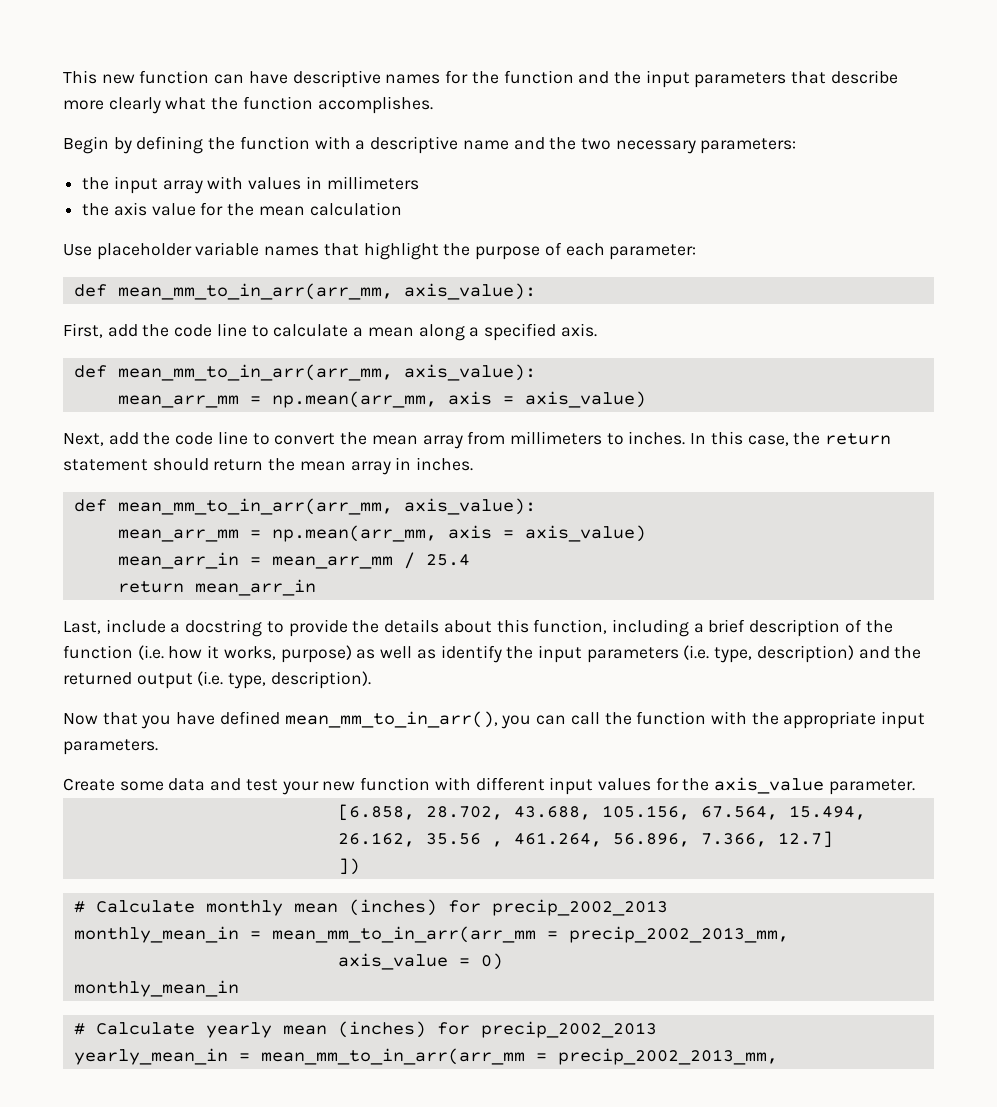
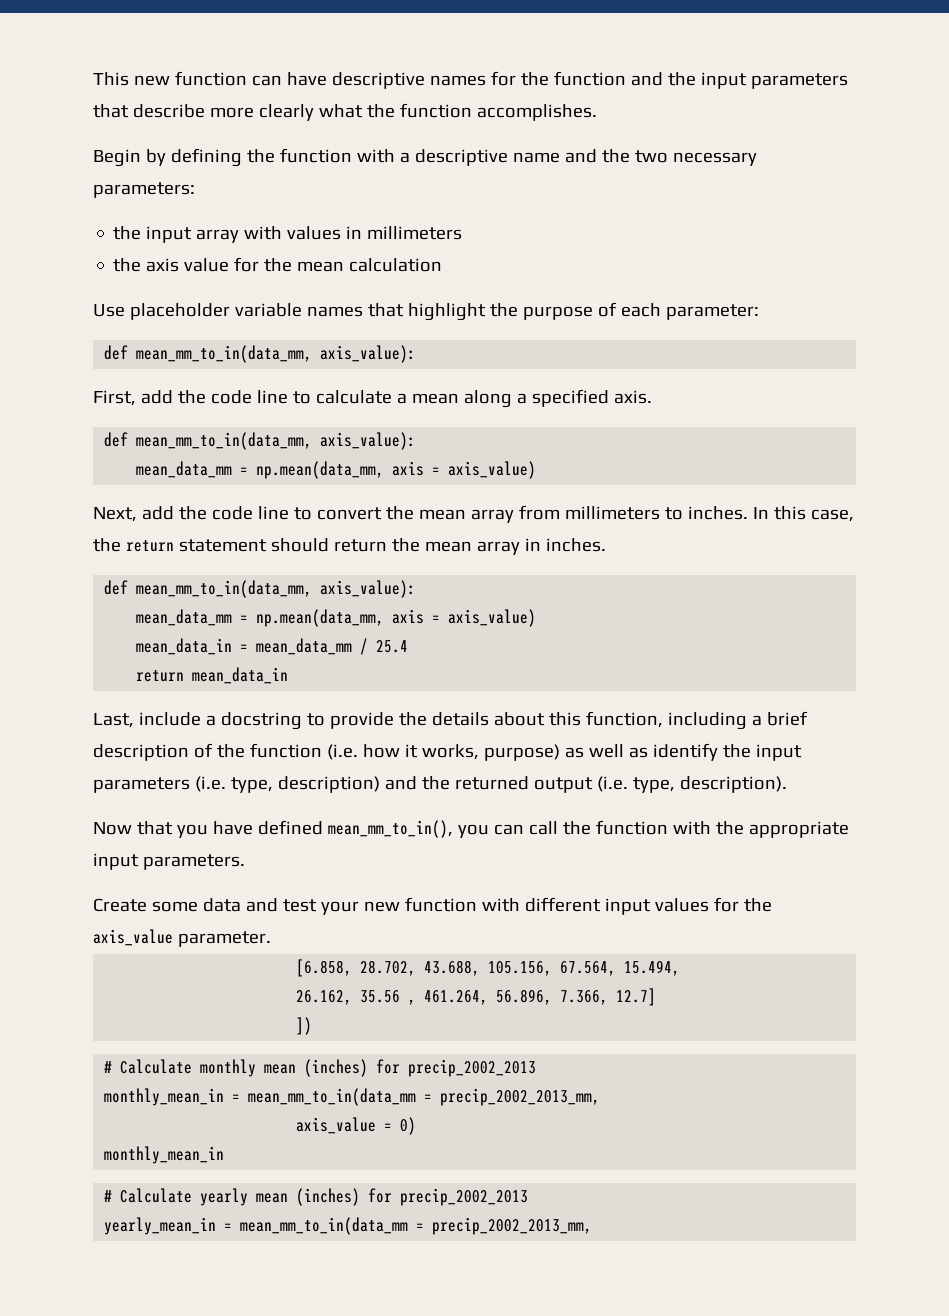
  Use placeholder variable names that highlight the purpose of each parameter:
- def mean_mm_to_in_arr(arr_mm, axis_value):
+ def mean_mm_to_in(data_mm, axis_value):
  First, add the code line to calculate a mean along a specified axis.
- def mean_mm_to_in_arr(arr_mm, axis_value):
- mean_arr_mm = np.mean(arr_mm, axis = axis_value)
+ def mean_mm_to_in(data_mm, axis_value):
+ mean_data_mm = np.mean(data_mm, axis = axis_value)
  In this case, the return statement should return the mean array in inches.
- def mean_mm_to_in_arr(arr_mm, axis_value):
- mean_arr_mm = np.mean(arr_mm, axis = axis_value)
- mean_arr_in = mean_arr_mm / 25.4
+ def mean_mm_to_in(data_mm, axis_value):
+ mean_data_mm = np.mean(data_mm, axis = axis_value)
+ mean_data_in = mean_data_mm / 25.4
- return mean_arr_in
+ return mean_data_in
- Now that you have defined mean_mm_to_in_arr(), you can call the function with the appropriate input parameters.
+ Now that you have defined mean_mm_to_in(), you can call the function with the appropriate input parameters.
- monthly_mean_in = mean_mm_to_in_arr(arr_mm = precip_2002_2013_mm,
+ monthly_mean_in = mean_mm_to_in(data_mm = precip_2002_2013_mm,
- yearly_mean_in = mean_mm_to_in_arr(arr_mm = precip_2002_2013_mm,
+ yearly_mean_in = mean_mm_to_in(data_mm = precip_2002_2013_mm,

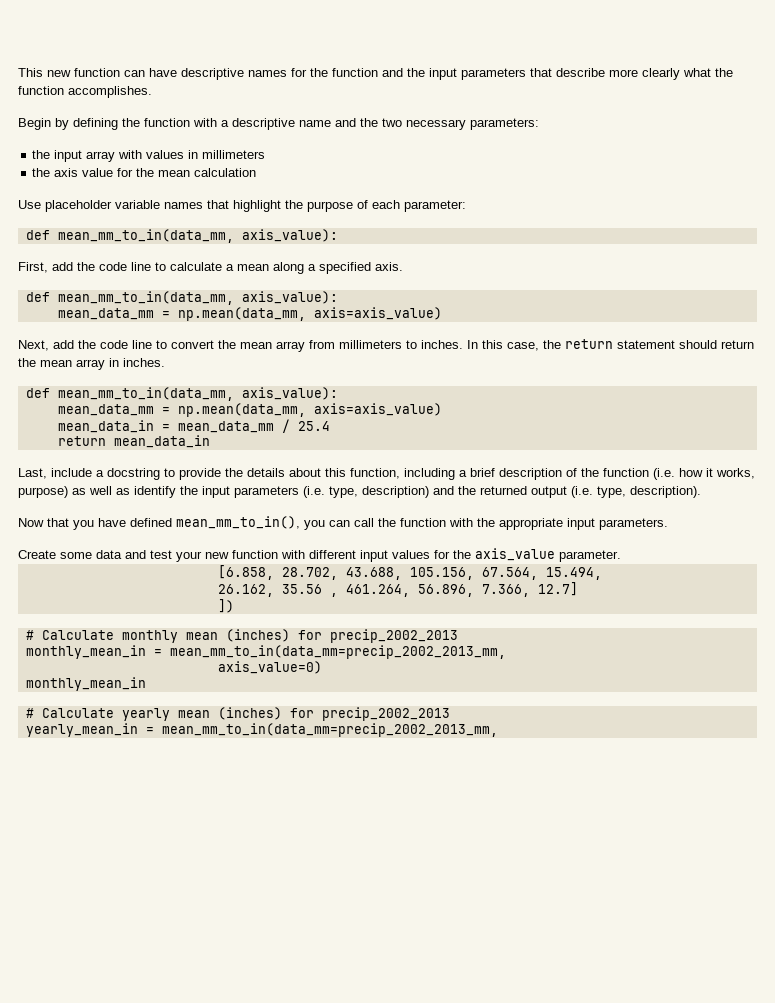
  First, add the code line to calculate a mean along a specified axis.
  def mean_mm_to_in(data_mm, axis_value):
- mean_data_mm = np.mean(data_mm, axis = axis_value)
+ mean_data_mm = np.mean(data_mm, axis=axis_value)
  In this case, the return statement should return the mean array in inches.
  def mean_mm_to_in(data_mm, axis_value):
- mean_data_mm = np.mean(data_mm, axis = axis_value)
+ mean_data_mm = np.mean(data_mm, axis=axis_value)
- monthly_mean_in = mean_mm_to_in(data_mm = precip_2002_2013_mm,
- axis_value = 0)
+ monthly_mean_in = mean_mm_to_in(data_mm=precip_2002_2013_mm,
+ axis_value=0)
- yearly_mean_in = mean_mm_to_in(data_mm = precip_2002_2013_mm,
+ yearly_mean_in = mean_mm_to_in(data_mm=precip_2002_2013_mm,

